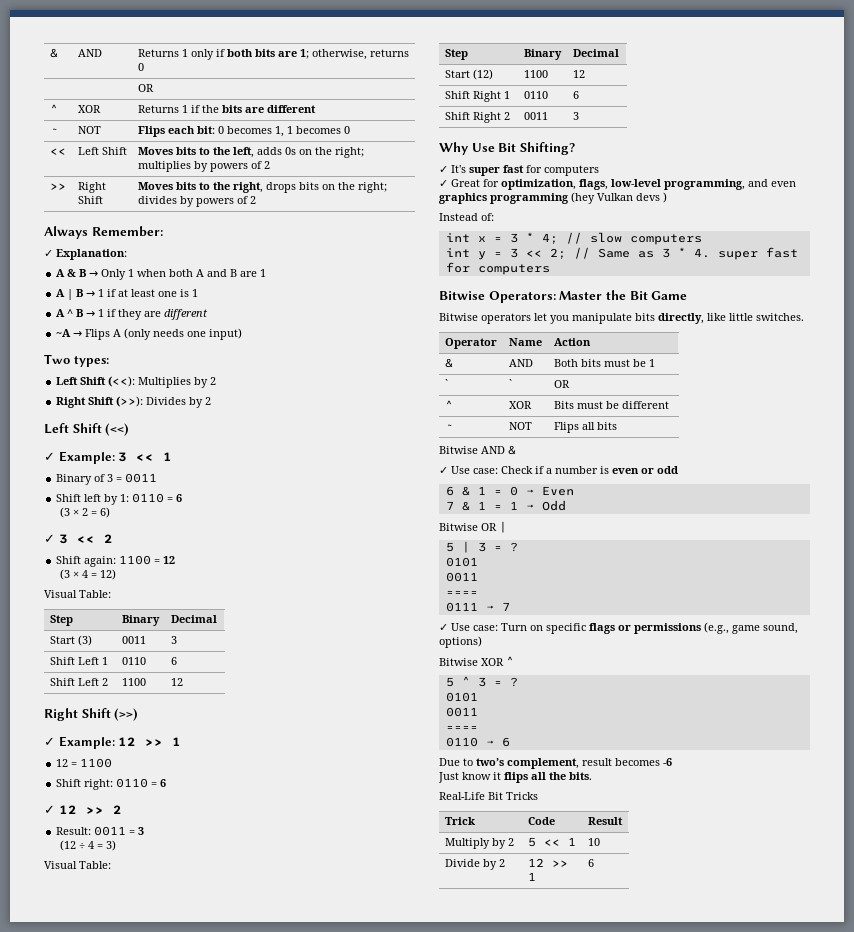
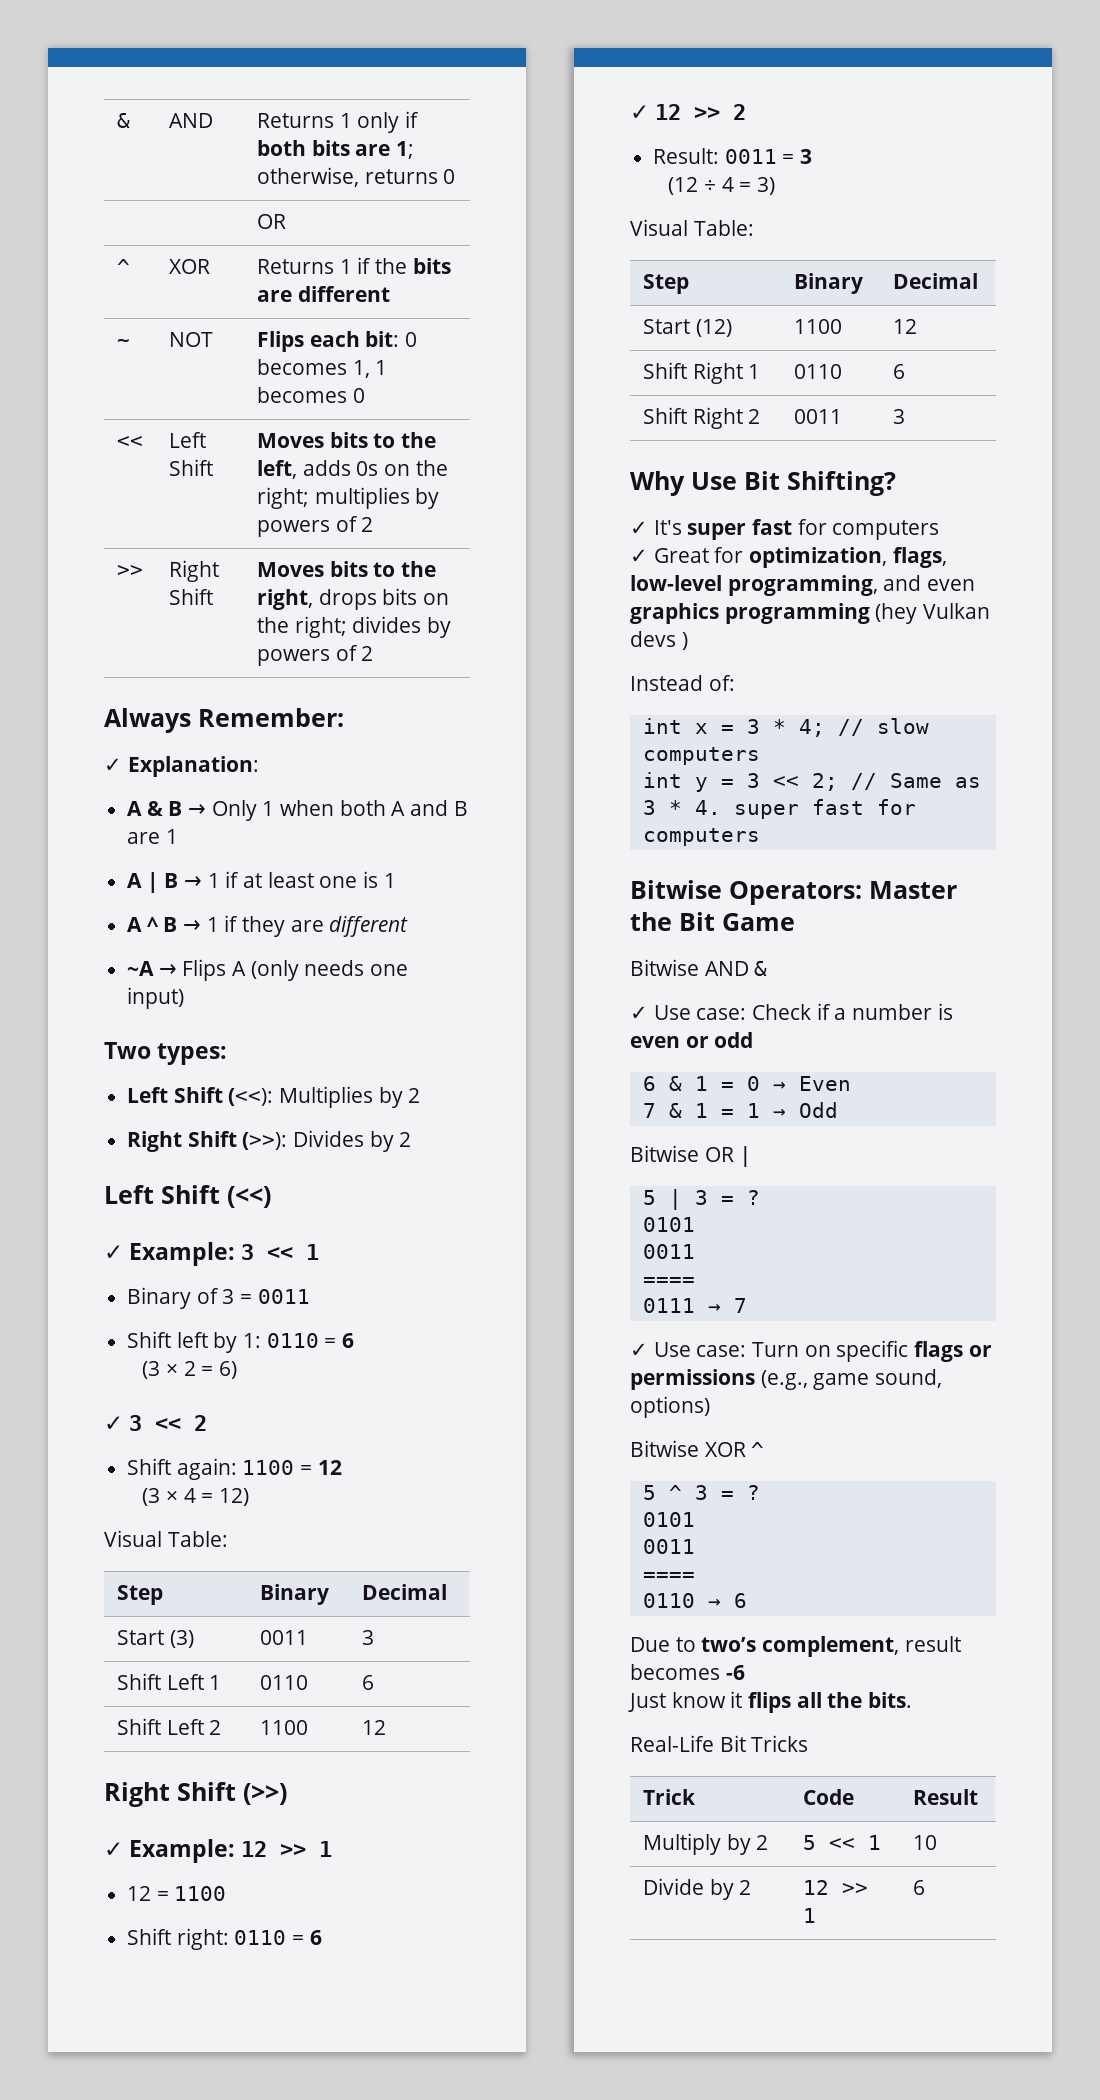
- Bitwise operators let you manipulate bits directly, like little switches.
- Operator | Name | Action
- & | AND | Both bits must be 1
- ` | ` | OR
- ^ | XOR | Bits must be different
- ~ | NOT | Flips all bits

